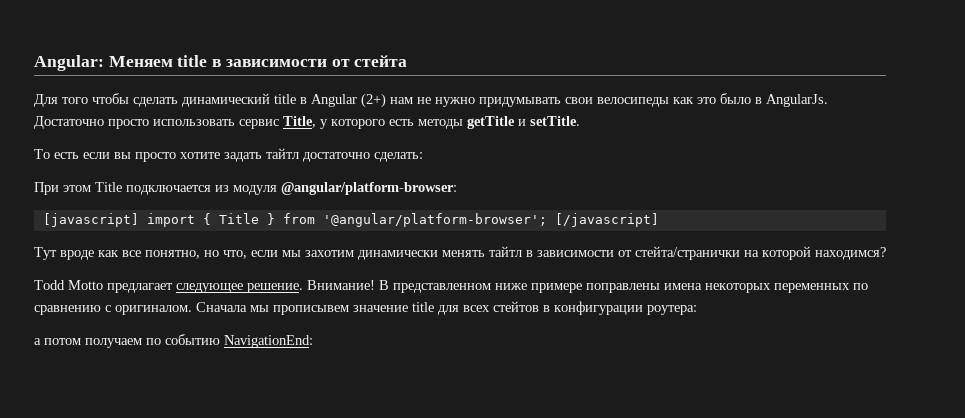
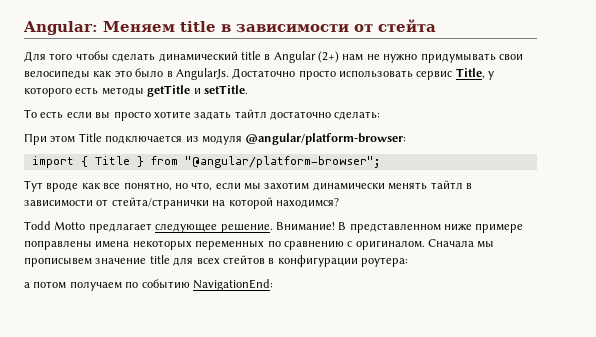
- [javascript] import { Title } from '@angular/platform-browser'; [/javascript]
+ import { Title } from "@angular/platform-browser";

